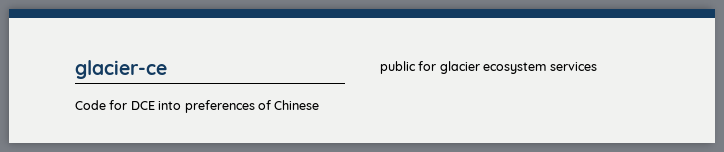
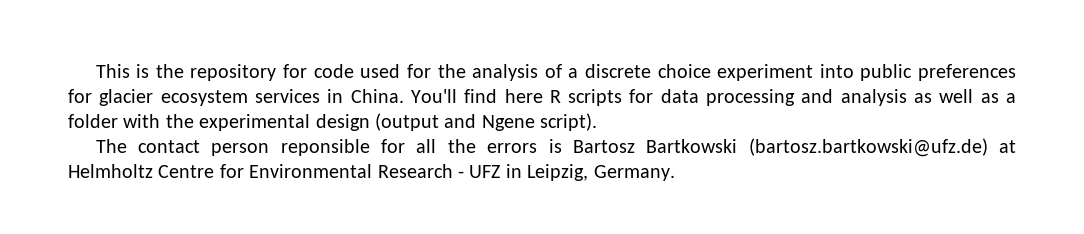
- glacier-ce
- Code for DCE into preferences of Chinese public for glacier ecosystem services
+ This is the repository for code used for the analysis of a discrete choice experiment into public preferences for glacier ecosystem services in China. You'll find here R scripts for data processing and analysis as well as a folder with the experimental design (output and Ngene script).
+ The contact person reponsible for all the errors is Bartosz Bartkowski (bartosz.bartkowski@ufz.de) at Helmholtz Centre for Environmental Research - UFZ in Leipzig, Germany.

